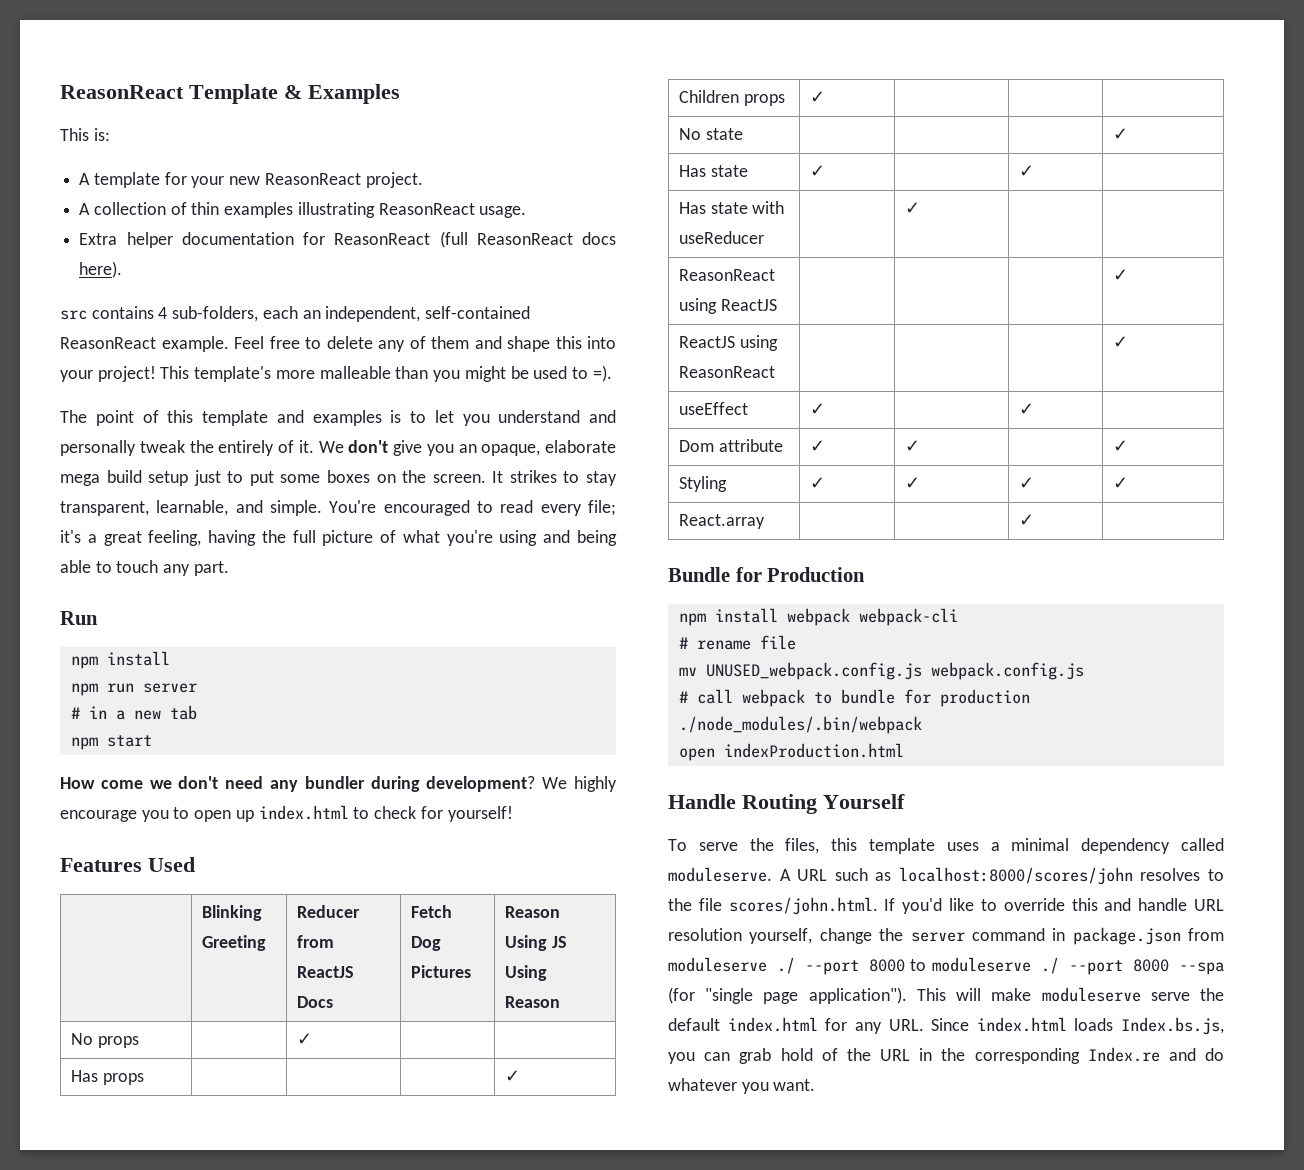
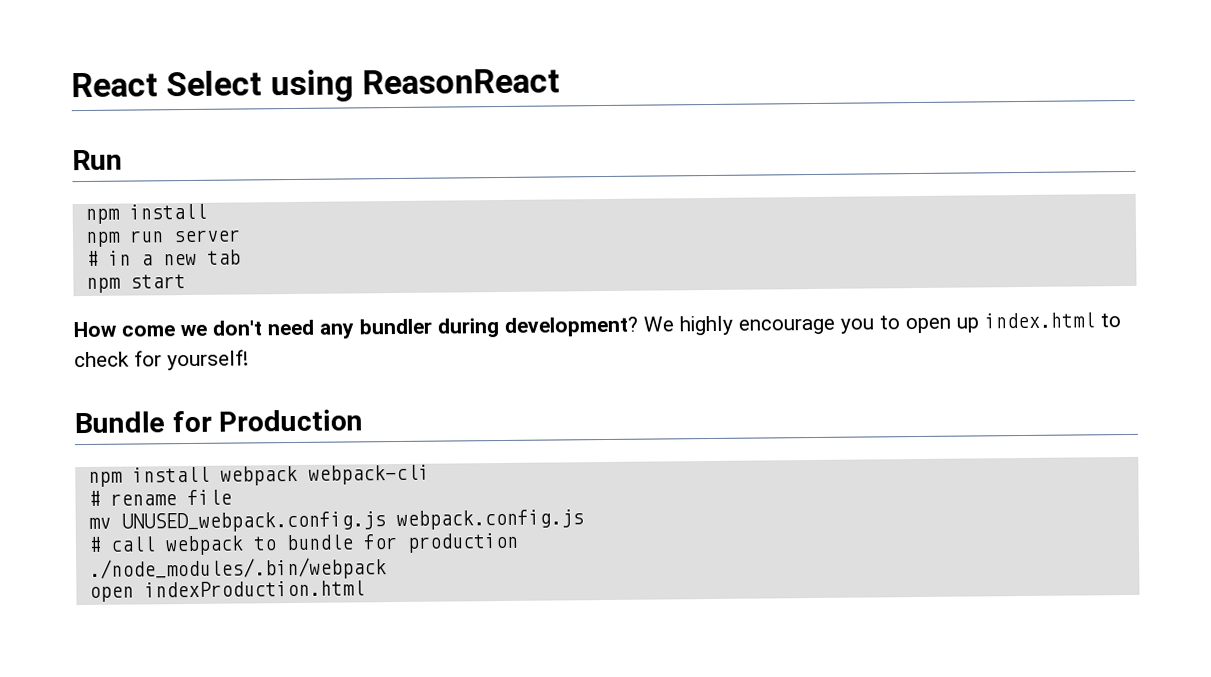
- ReasonReact Template & Examples
- This is:
- A template for your new ReasonReact project.
- A collection of thin examples illustrating ReasonReact usage.
- Extra helper documentation for ReasonReact (full ReasonReact docs here).
- src contains 4 sub-folders, each an independent, self-contained ReasonReact example. Feel free to delete any of them and shape this into your project! This template's more malleable than you might be used to =).
- The point of this template and examples is to let you understand and personally tweak the entirely of it. We don't give you an opaque, elaborate mega build setup just to put some boxes on the screen. It strikes to stay transparent, learnable, and simple. You're encouraged to read every file; it's a great feeling, having the full picture of what you're using and being able to touch any part.
+ React Select using ReasonReact
- Features Used
- | Blinking Greeting | Reducer from ReactJS Docs | Fetch Dog Pictures | Reason Using JS Using Reason
- No props | | ✓ | |
- Has props | | | | ✓
- Children props | ✓ | | |
- No state | | | | ✓
- Has state | ✓ | | ✓ |
- Has state with useReducer | | ✓ | |
- ReasonReact using ReactJS | | | | ✓
- ReactJS using ReasonReact | | | | ✓
- useEffect | ✓ | | ✓ |
- Dom attribute | ✓ | ✓ | | ✓
- Styling | ✓ | ✓ | ✓ | ✓
- React.array | | | ✓ |
- Handle Routing Yourself
- To serve the files, this template uses a minimal dependency called moduleserve. A URL such as localhost:8000/scores/john resolves to the file scores/john.html. If you'd like to override this and handle URL resolution yourself, change the server command in package.json from moduleserve ./ --port 8000 to moduleserve ./ --port 8000 --spa (for "single page application"). This will make moduleserve serve the default index.html for any URL. Since index.html loads Index.bs.js, you can grab hold of the URL in the corresponding Index.re and do whatever you want.

